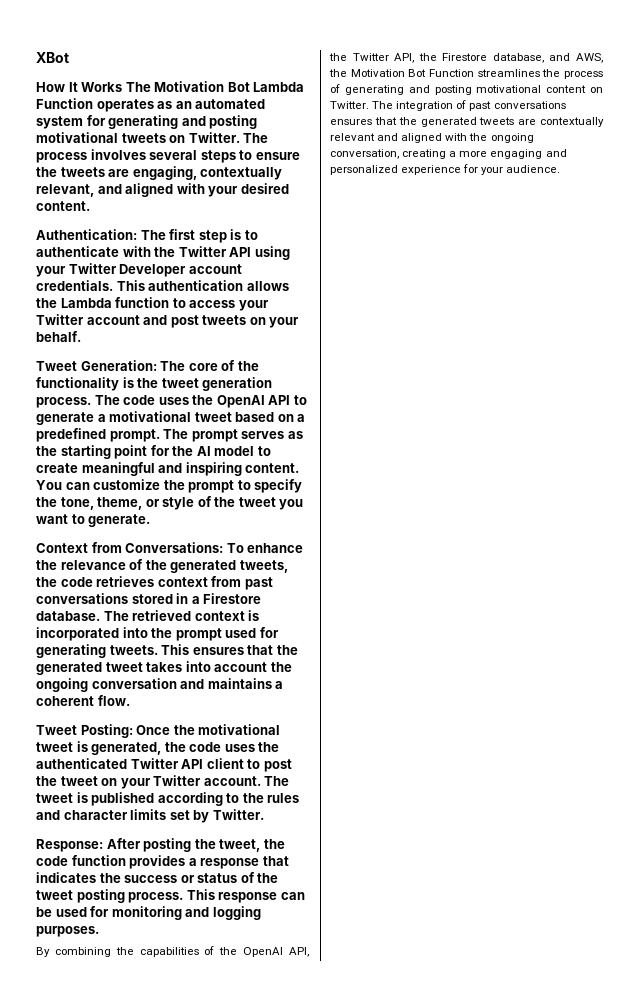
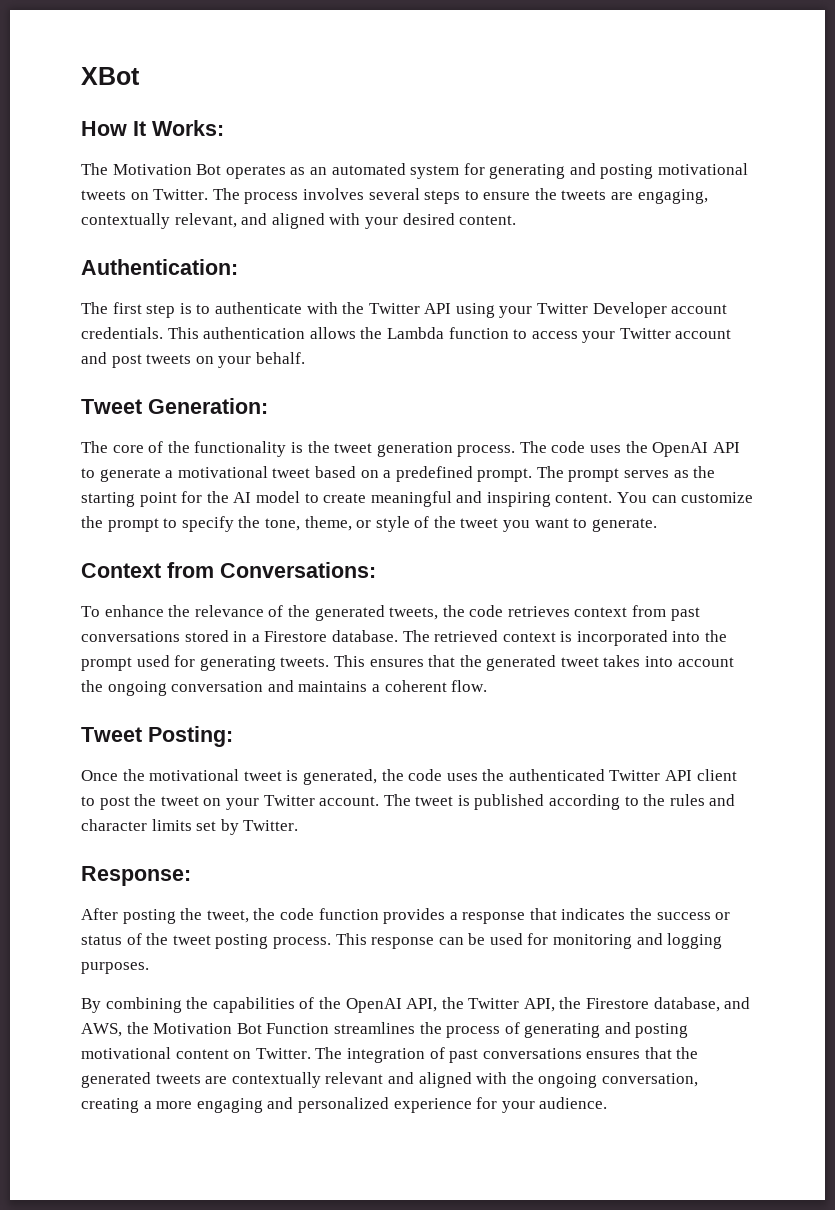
- How It Works The Motivation Bot Lambda Function operates as an automated system for generating and posting motivational tweets on Twitter.
+ How It Works:
+ The Motivation Bot operates as an automated system for generating and posting motivational tweets on Twitter.
- Authentication: The first step is to authenticate with the Twitter API using your Twitter Developer account credentials.
+ Authentication:
+ The first step is to authenticate with the Twitter API using your Twitter Developer account credentials.
- Tweet Generation: The core of the functionality is the tweet generation process.
+ Tweet Generation:
+ The core of the functionality is the tweet generation process.
- Context from Conversations: To enhance the relevance of the generated tweets, the code retrieves context from past conversations stored in a Firestore database.
+ Context from Conversations:
+ To enhance the relevance of the generated tweets, the code retrieves context from past conversations stored in a Firestore database.
- Tweet Posting: Once the motivational tweet is generated, the code uses the authenticated Twitter API client to post the tweet on your Twitter account.
+ Tweet Posting:
+ Once the motivational tweet is generated, the code uses the authenticated Twitter API client to post the tweet on your Twitter account.
- Response: After posting the tweet, the code function provides a response that indicates the success or status of the tweet posting process.
+ Response:
+ After posting the tweet, the code function provides a response that indicates the success or status of the tweet posting process.

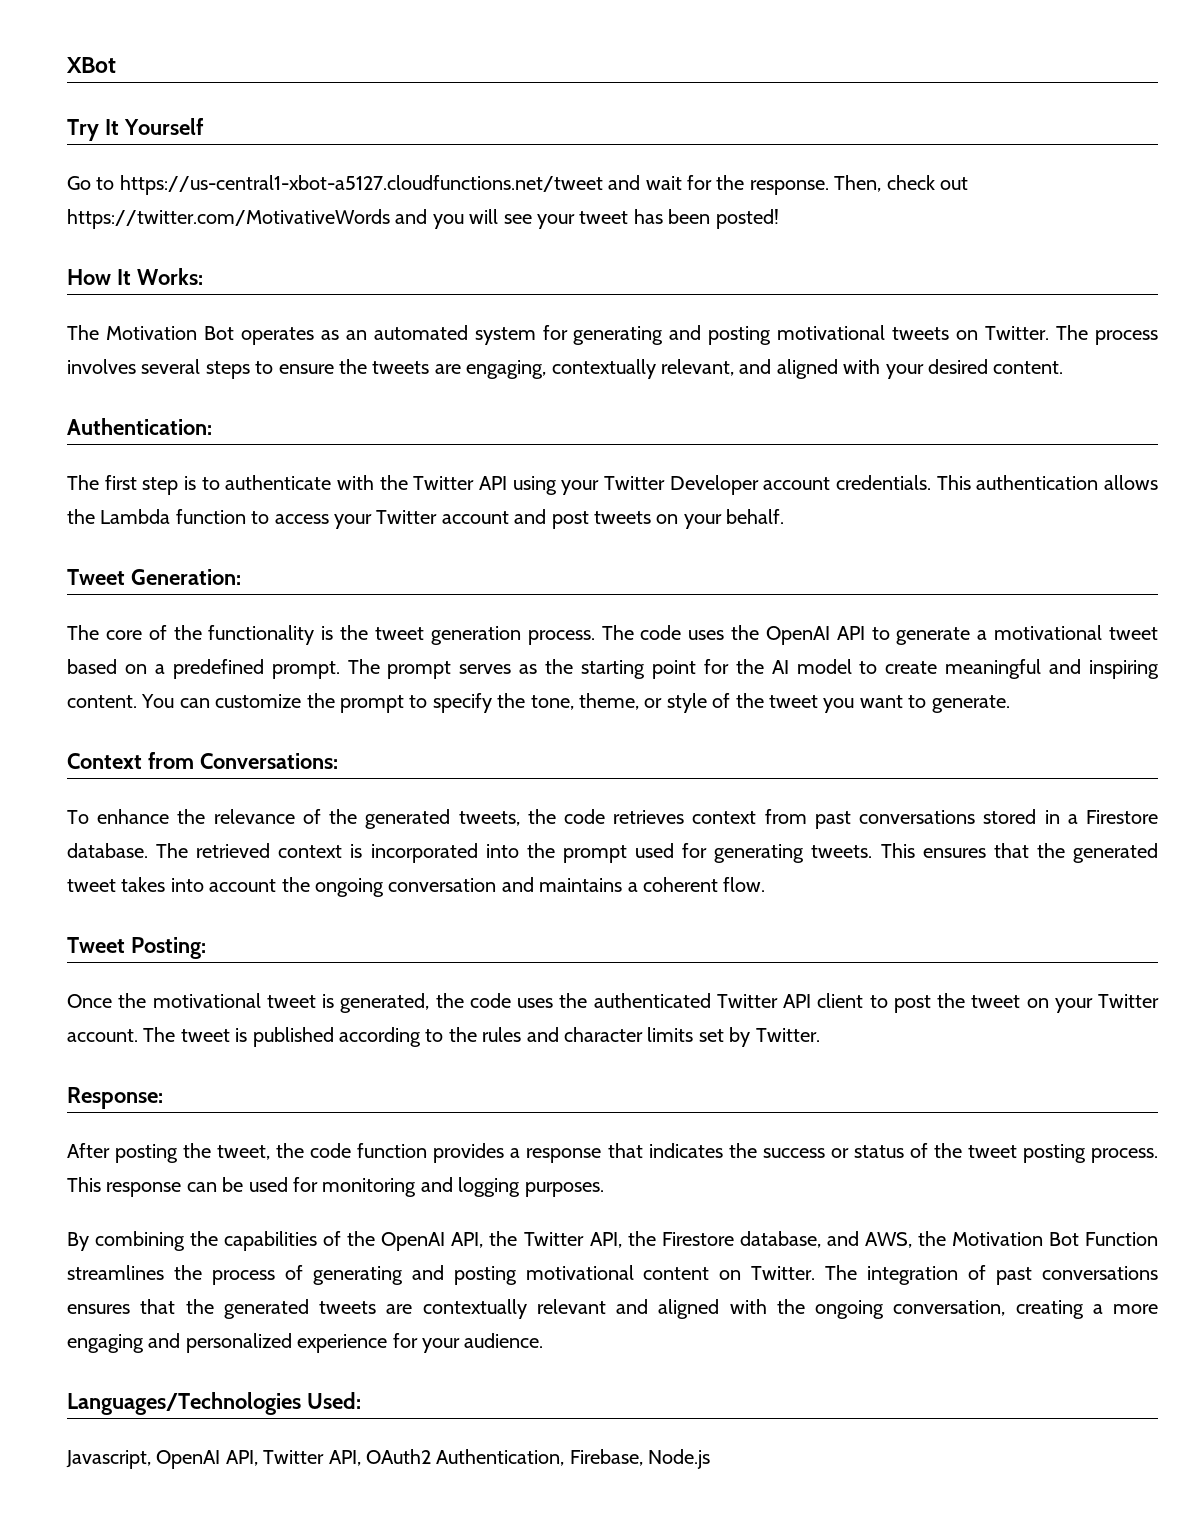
+ Try It Yourself
+ Go to https://us-central1-xbot-a5127.cloudfunctions.net/tweet and wait for the response. Then, check out https://twitter.com/MotivativeWords and you will see your tweet has been posted!
+ Languages/Technologies Used:
+ Javascript, OpenAI API, Twitter API, OAuth2 Authentication, Firebase, Node.js

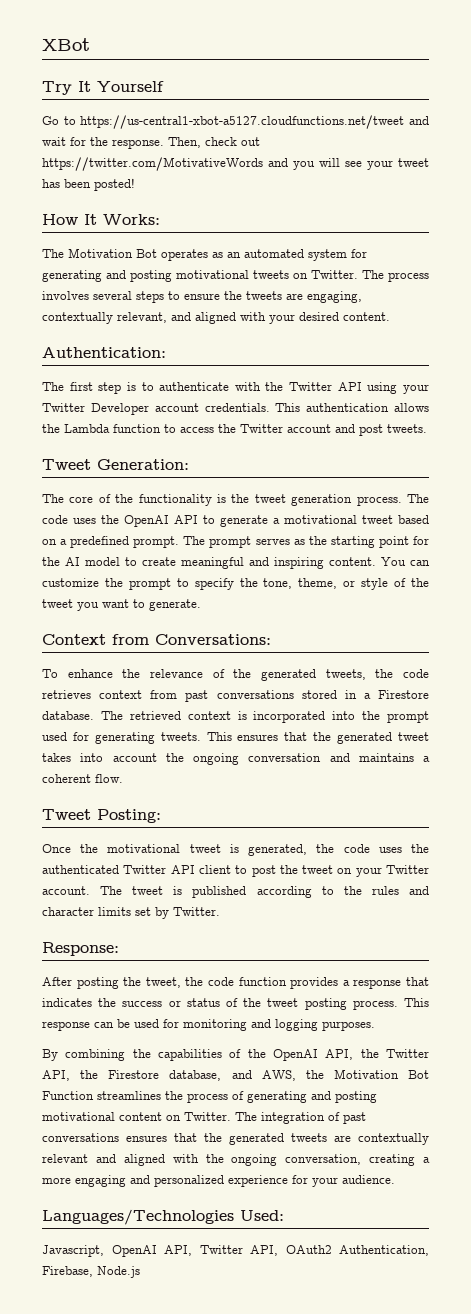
- This authentication allows the Lambda function to access your Twitter account and post tweets on your behalf.
+ This authentication allows the Lambda function to access the Twitter account and post tweets.

